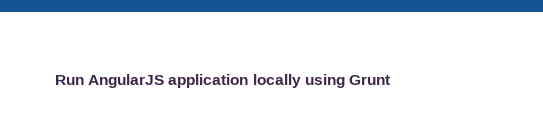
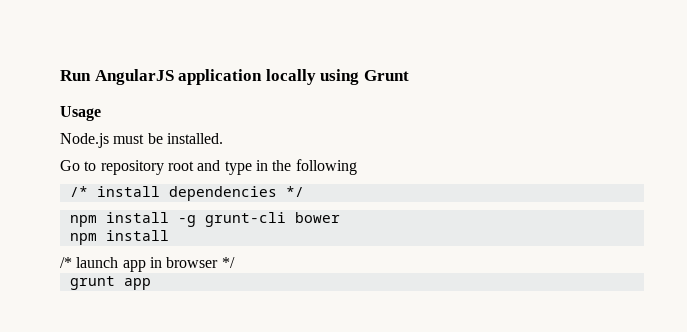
+ Usage
+ Node.js must be installed.
+ Go to repository root and type in the following
+ /* install dependencies */
+ npm install -g grunt-cli bower
+ npm install
+ /* launch app in browser */
+ grunt app

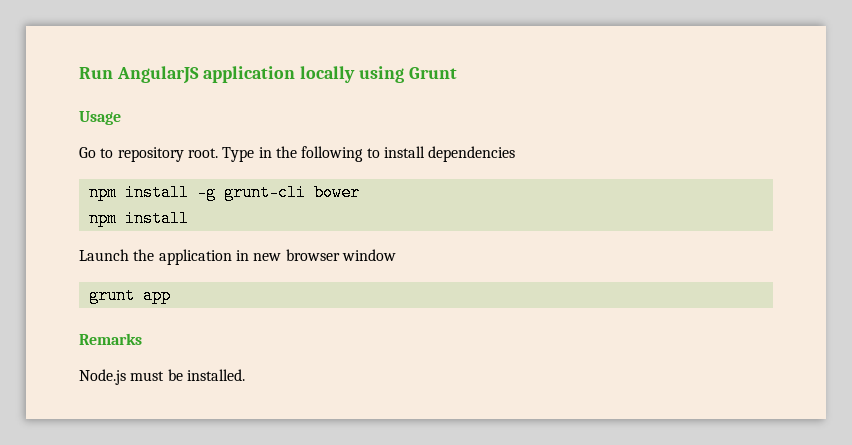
- Node.js must be installed.
- Go to repository root and type in the following
- /* install dependencies */
+ Go to repository root. Type in the following to install dependencies
- /* launch app in browser */
+ Launch the application in new browser window
  grunt app
+ Remarks
+ Node.js must be installed.

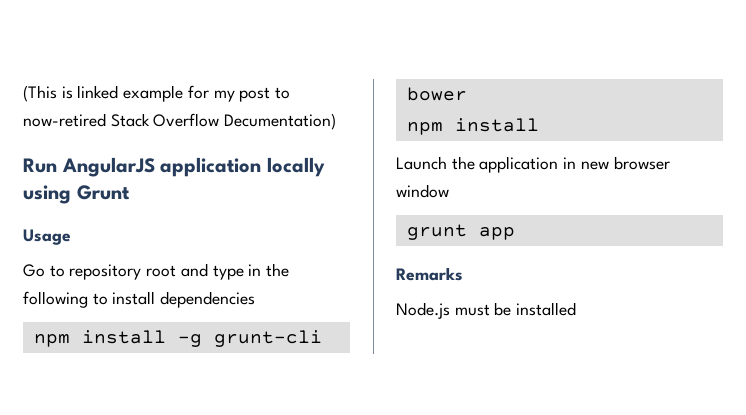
+ (This is linked example for my post to now-retired Stack Overflow Decumentation)
- Go to repository root. Type in the following to install dependencies
+ Go to repository root and type in the following to install dependencies
- Node.js must be installed.
+ Node.js must be installed

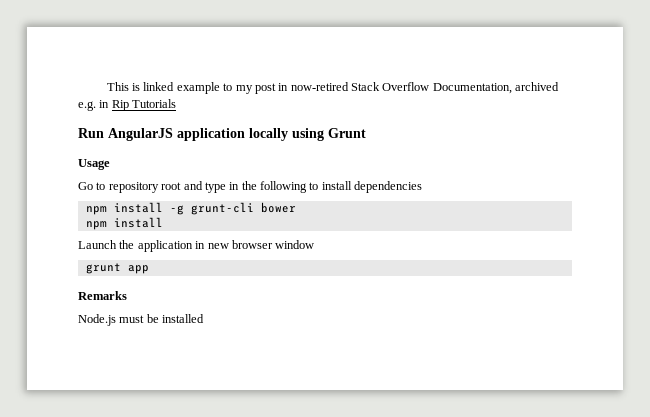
- (This is linked example for my post to now-retired Stack Overflow Decumentation)
+ This is linked example to my post in now-retired Stack Overflow Documentation, archived e.g. in Rip Tutorials

